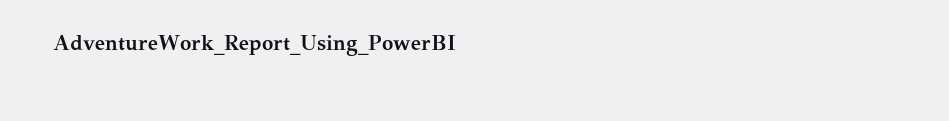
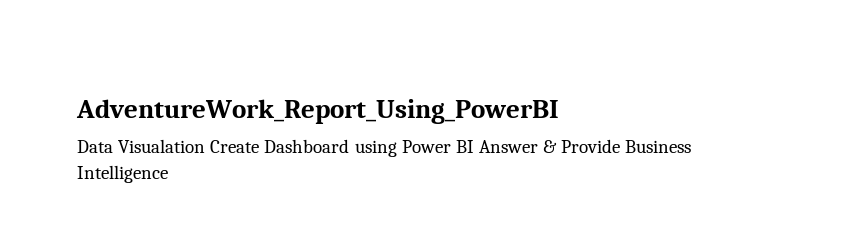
+ Data Visualation Create Dashboard using Power BI Answer & Provide Business Intelligence

